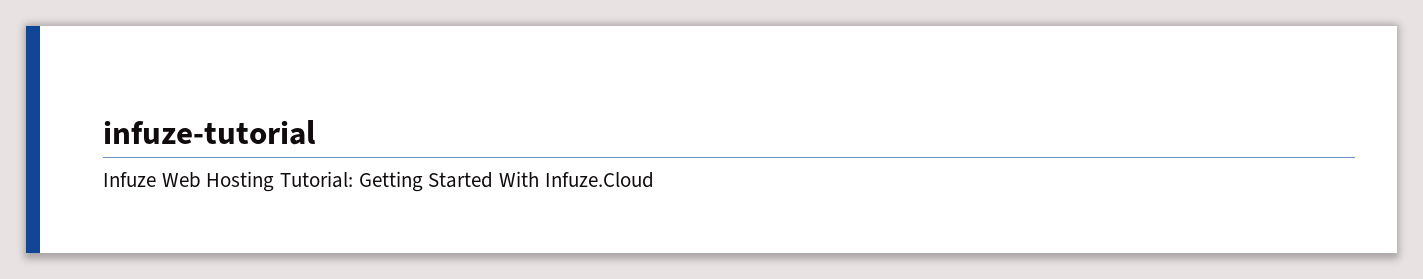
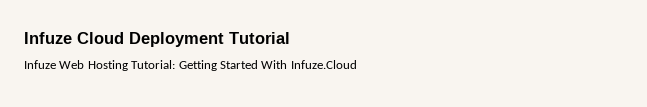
- infuze-tutorial
+ Infuze Cloud Deployment Tutorial

